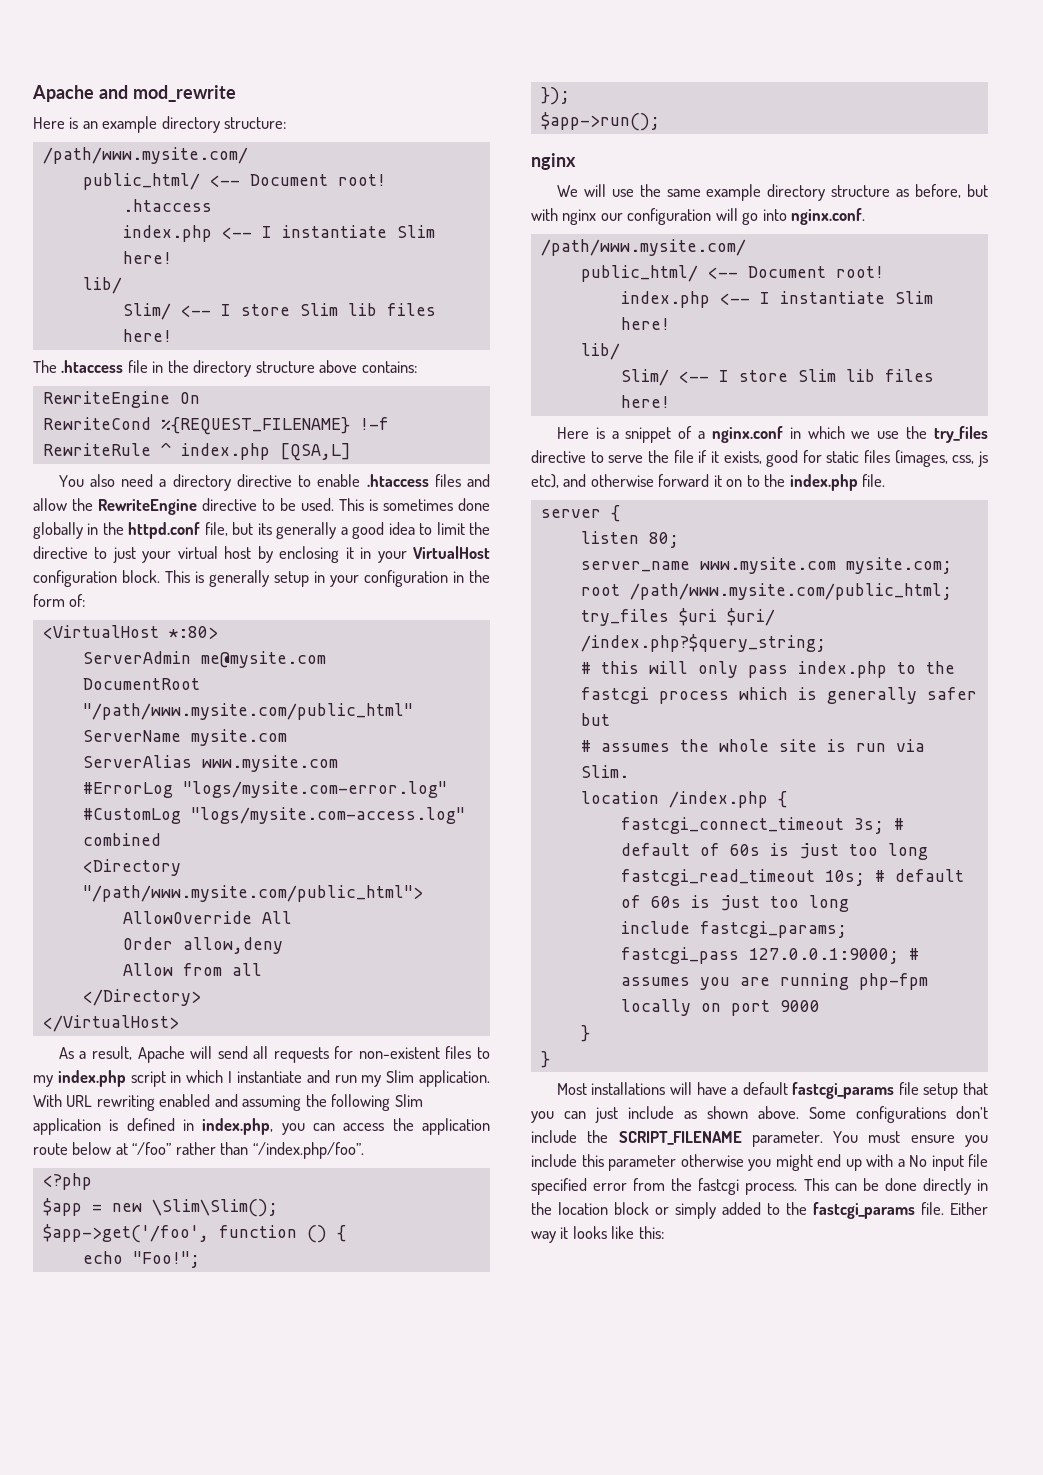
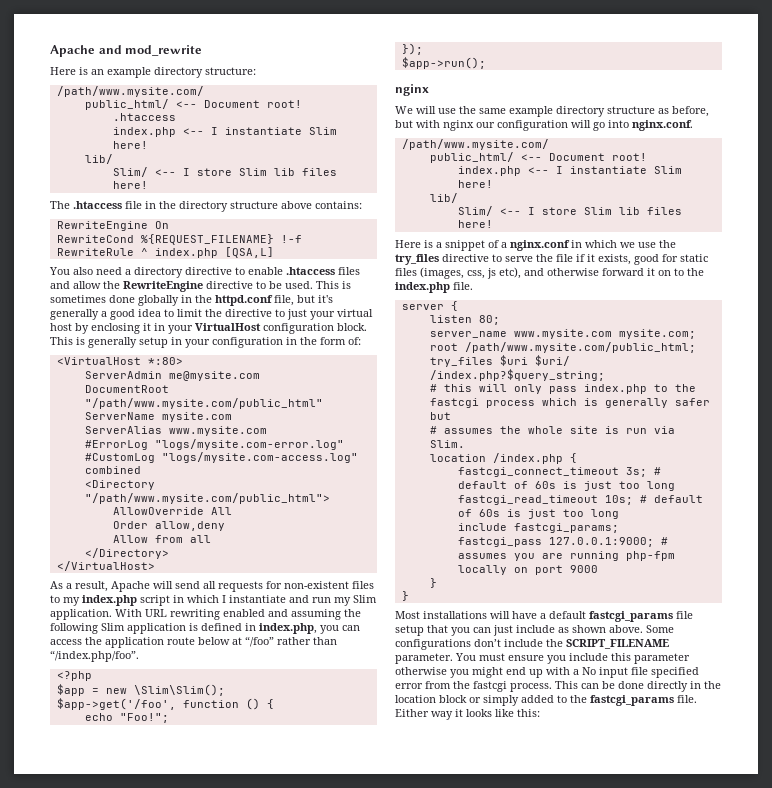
- This is sometimes done globally in the httpd.conf file, but its generally a good idea to limit the directive to just your virtual host by enclosing it in your VirtualHost configuration block.
+ This is sometimes done globally in the httpd.conf file, but it's generally a good idea to limit the directive to just your virtual host by enclosing it in your VirtualHost configuration block.

